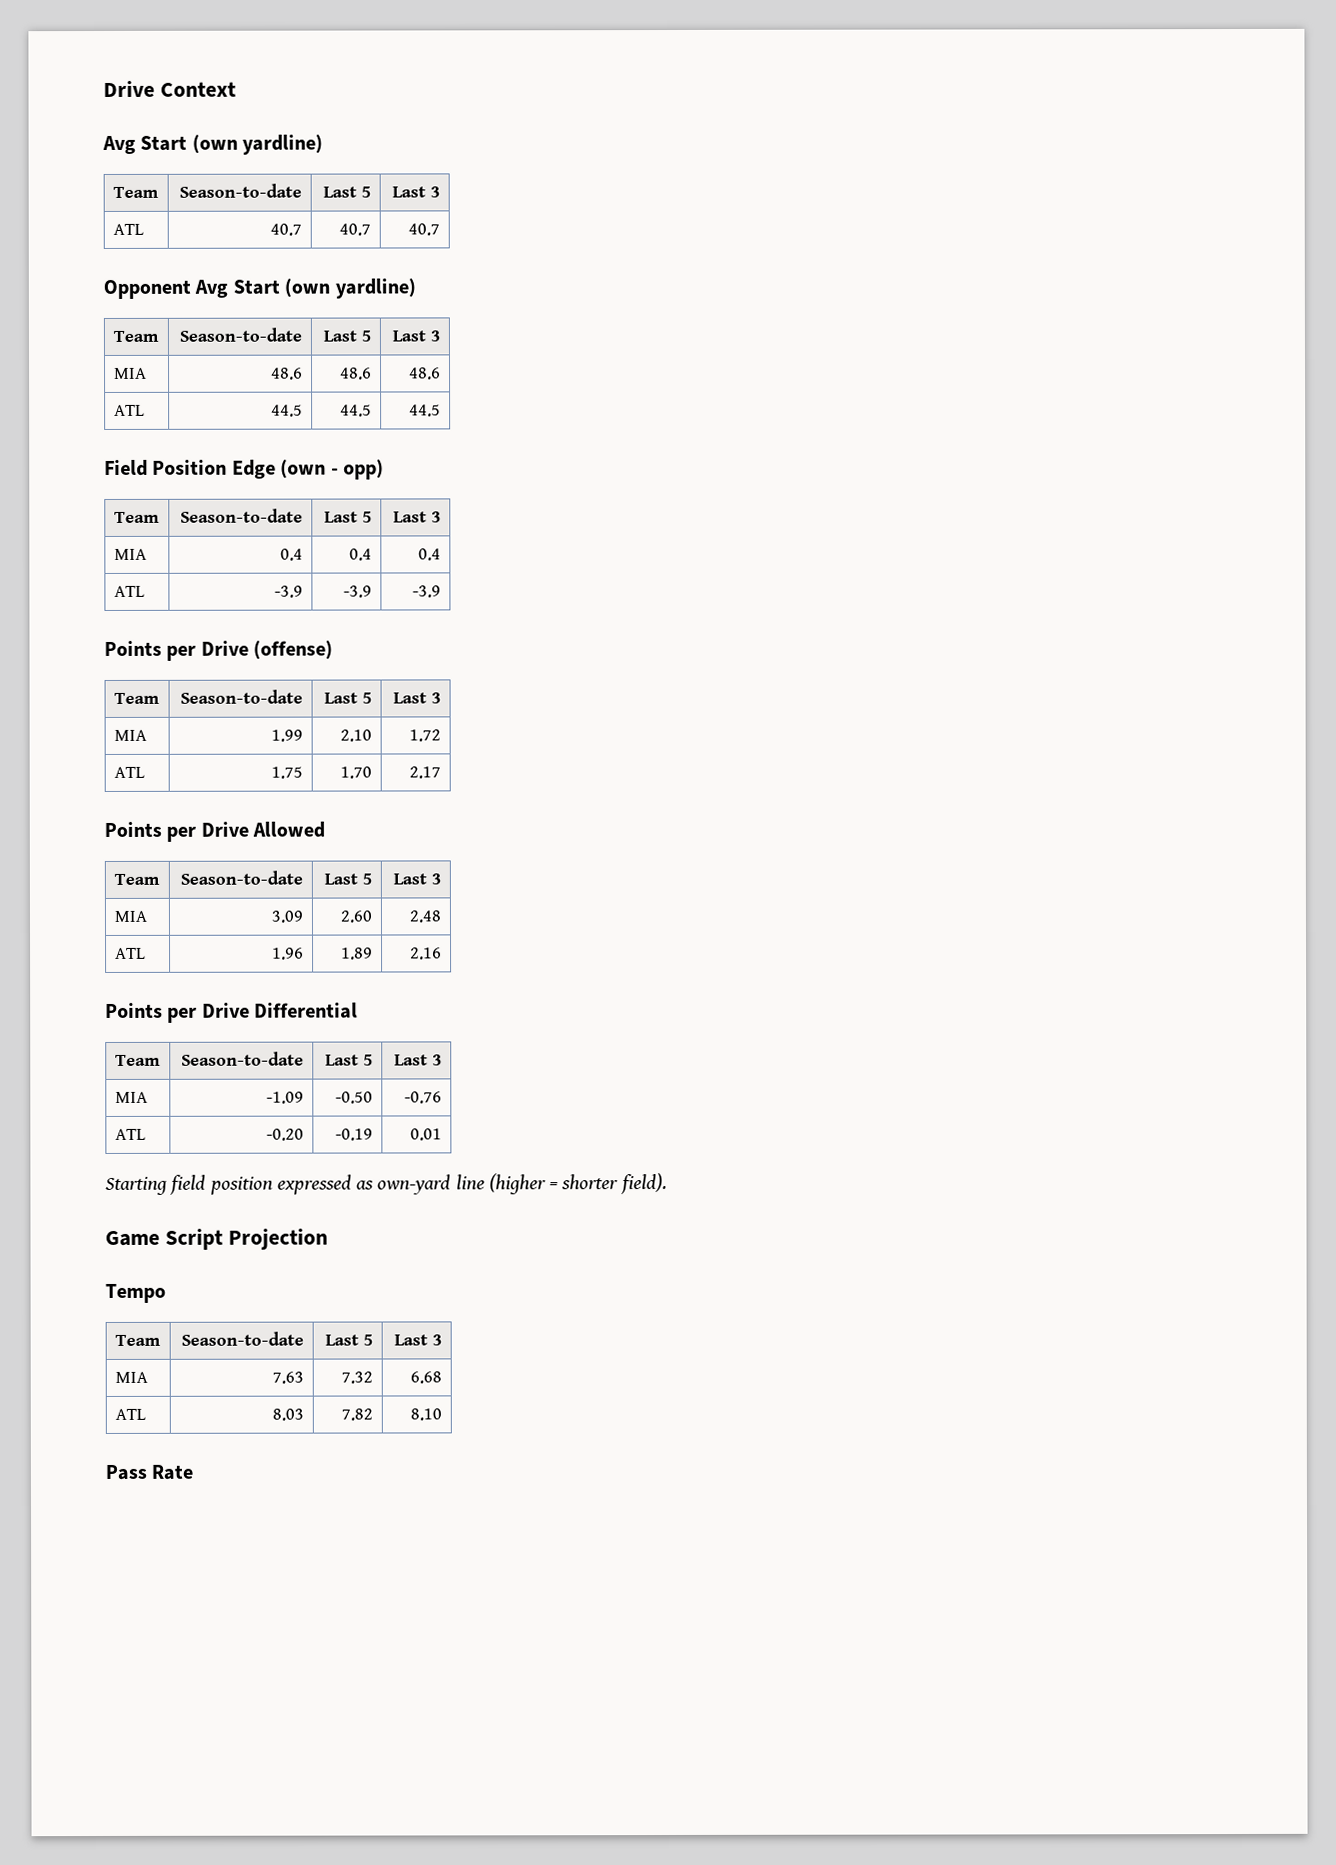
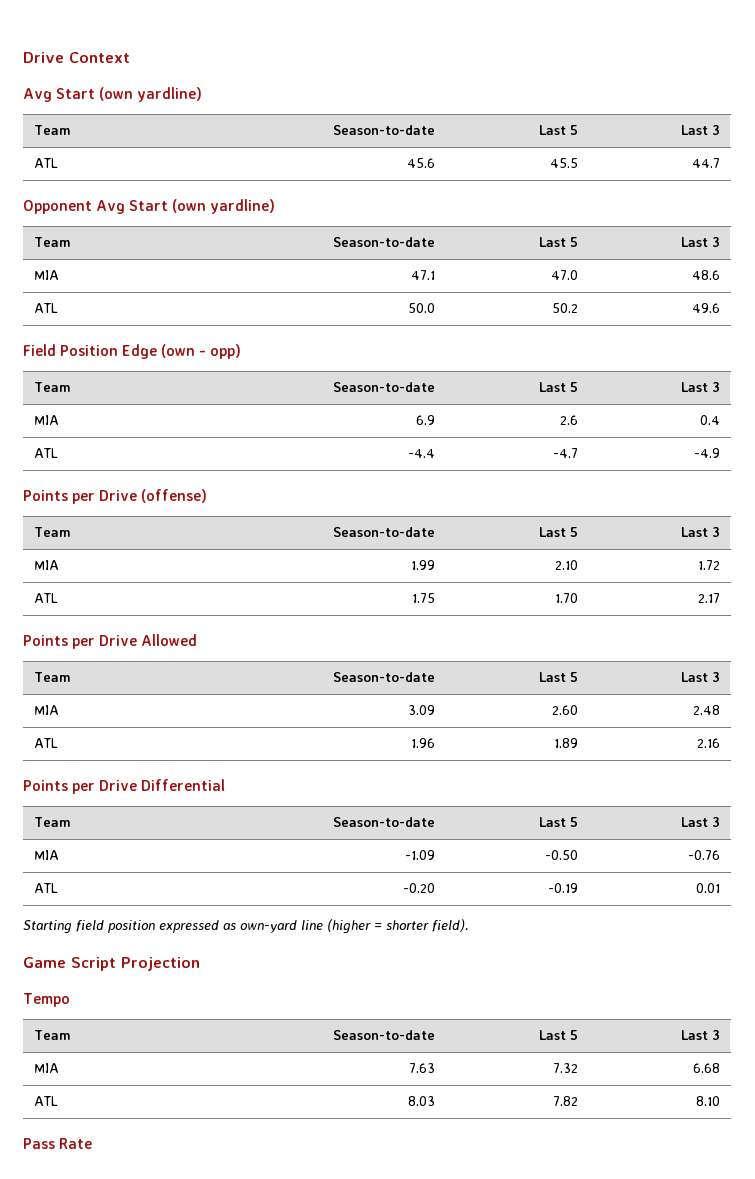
- ATL | 40.7 | 40.7 | 40.7
+ ATL | 45.6 | 45.5 | 44.7
- MIA | 48.6 | 48.6 | 48.6
+ MIA | 47.1 | 47.0 | 48.6
- ATL | 44.5 | 44.5 | 44.5
+ ATL | 50.0 | 50.2 | 49.6
- MIA | 0.4 | 0.4 | 0.4
+ MIA | 6.9 | 2.6 | 0.4
- ATL | -3.9 | -3.9 | -3.9
+ ATL | -4.4 | -4.7 | -4.9

